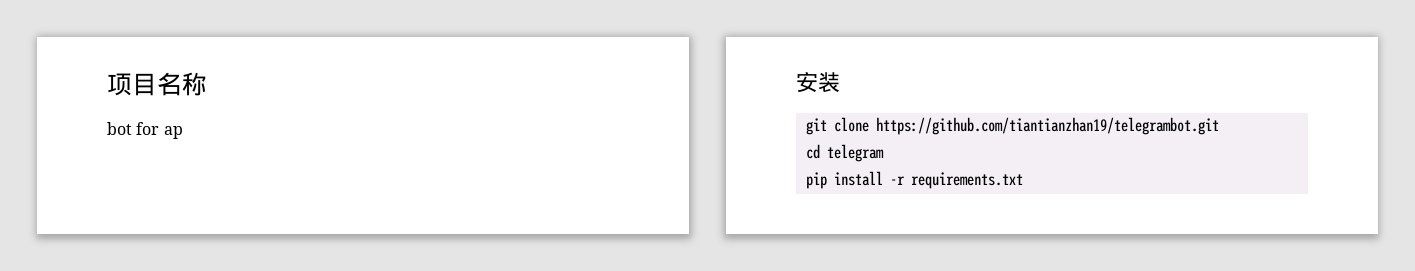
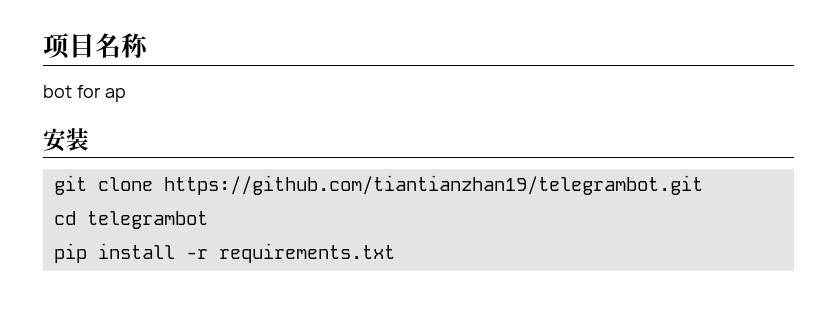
- cd telegram
+ cd telegrambot

